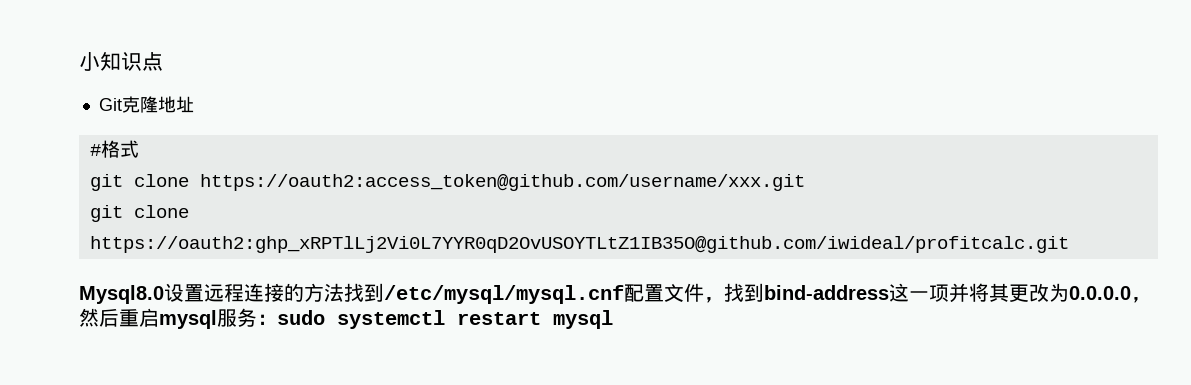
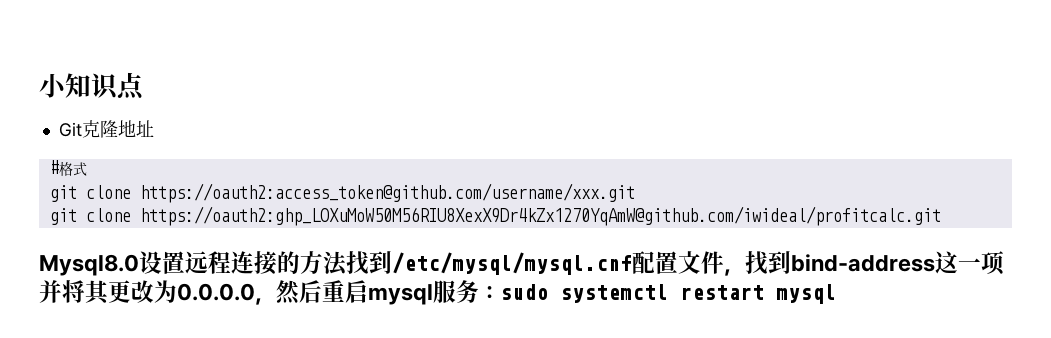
- git clone https://oauth2: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@github.com/iwideal/profitcalc.git
+ git clone https://oauth2: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@github.com/iwideal/profitcalc.git

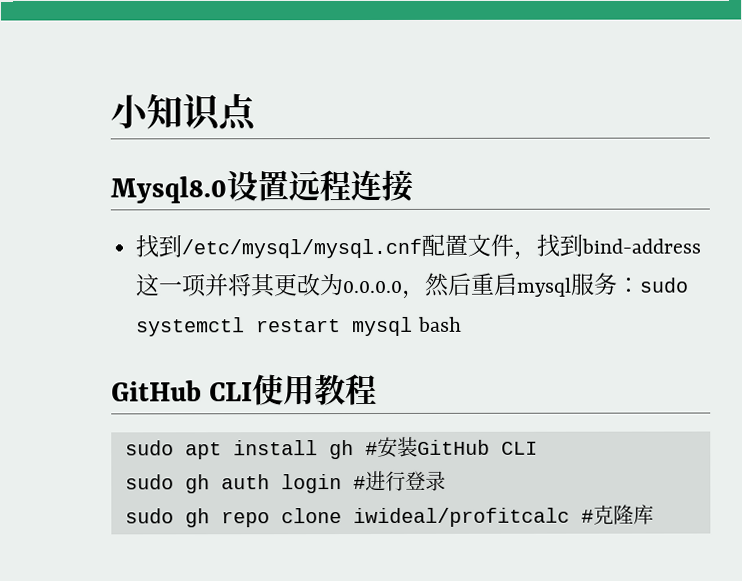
- Git克隆地址
- #格式
- git clone https://oauth2:access_token@github.com/username/xxx.git
- git clone https://oauth2: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@github.com/iwideal/profitcalc.git
- Mysql8.0设置远程连接的方法找到/etc/mysql/mysql.cnf配置文件，找到bind-address这一项并将其更改为0.0.0.0，然后重启mysql服务：sudo systemctl restart mysql
+ Mysql8.0设置远程连接
+ 找到/etc/mysql/mysql.cnf配置文件，找到bind-address这一项并将其更改为0.0.0.0，然后重启mysql服务：sudo systemctl restart mysql bash
+ GitHub CLI使用教程
+ sudo apt install gh #安装GitHub CLI
+ sudo gh auth login #进行登录
+ sudo gh repo clone iwideal/profitcalc #克隆库

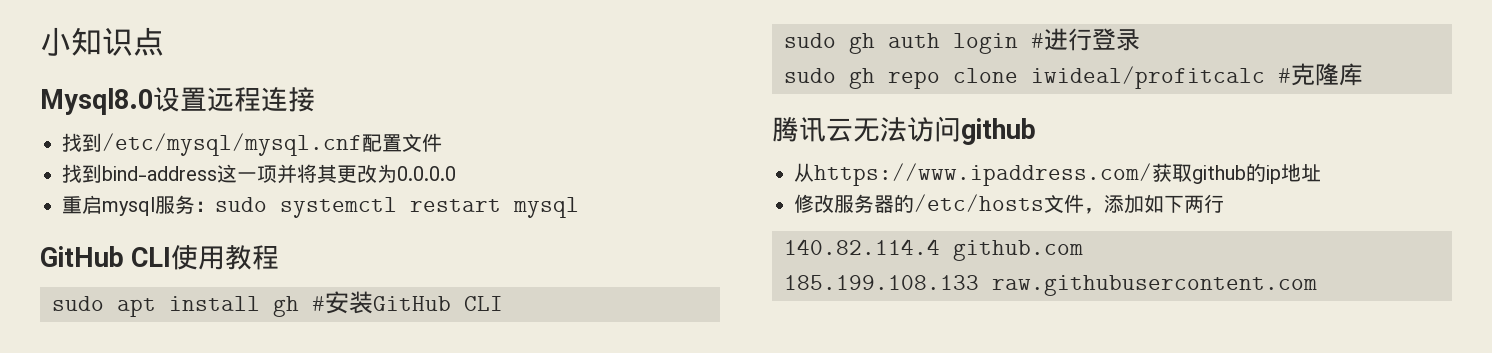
- 找到/etc/mysql/mysql.cnf配置文件，找到bind-address这一项并将其更改为0.0.0.0，然后重启mysql服务：sudo systemctl restart mysql bash
+ 找到/etc/mysql/mysql.cnf配置文件
+ 找到bind-address这一项并将其更改为0.0.0.0
+ 重启mysql服务：sudo systemctl restart mysql
+ 腾讯云无法访问github
+ 从https://www.ipaddress.com/获取github的ip地址
+ 修改服务器的/etc/hosts文件，添加如下两行
+ 140.82.114.4 github.com
+ 185.199.108.133 raw.githubusercontent.com

